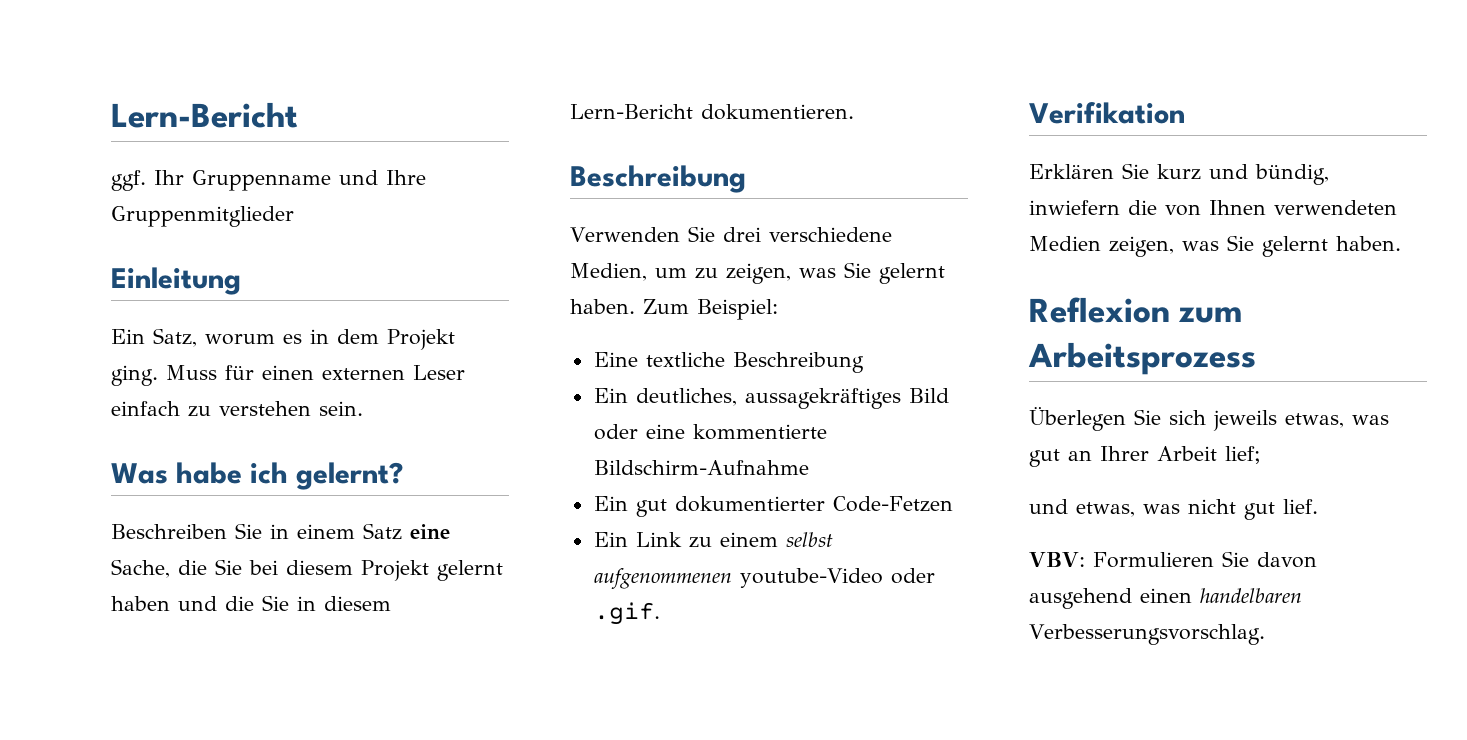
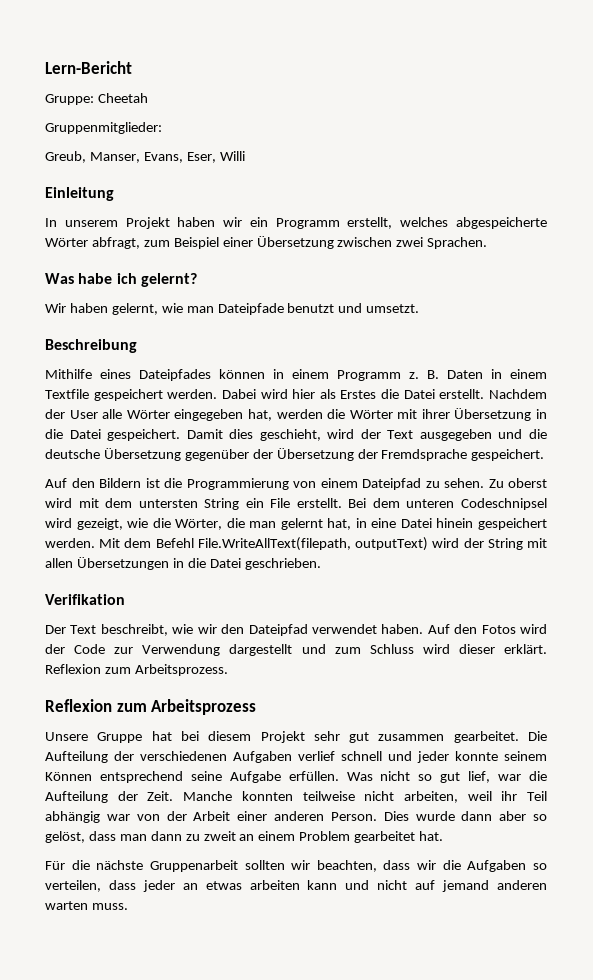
- ggf. Ihr Gruppenname und Ihre Gruppenmitglieder
+ Gruppe: Cheetah
+ Gruppenmitglieder:
+ Greub, Manser, Evans, Eser, Willi
  Einleitung
- Ein Satz, worum es in dem Projekt ging. Muss für einen externen Leser einfach zu verstehen sein.
+ In unserem Projekt haben wir ein Programm erstellt, welches abgespeicherte Wörter abfragt, zum Beispiel einer Übersetzung zwischen zwei Sprachen.
  Was habe ich gelernt?
- Beschreiben Sie in einem Satz eine Sache, die Sie bei diesem Projekt gelernt haben und die Sie in diesem Lern-Bericht dokumentieren.
+ Wir haben gelernt, wie man Dateipfade benutzt und umsetzt.
  Beschreibung
- Verwenden Sie drei verschiedene Medien, um zu zeigen, was Sie gelernt haben. Zum Beispiel:
- Eine textliche Beschreibung
- Ein deutliches, aussagekräftiges Bild oder eine kommentierte Bildschirm-Aufnahme
- Ein gut dokumentierter Code-Fetzen
- Ein Link zu einem selbst aufgenommenen youtube-Video oder .gif.
+ Mithilfe eines Dateipfades können in einem Programm z. B. Daten in einem Textfile gespeichert werden. Dabei wird hier als Erstes die Datei erstellt. Nachdem der User alle Wörter eingegeben hat, werden die Wörter mit ihrer Übersetzung in die Datei gespeichert. Damit dies geschieht, wird der Text ausgegeben und die deutsche Übersetzung gegenüber der Übersetzung der Fremdsprache gespeichert.
+ Auf den Bildern ist die Programmierung von einem Dateipfad zu sehen. Zu oberst wird mit dem untersten String ein File erstellt. Bei dem unteren Codeschnipsel wird gezeigt, wie die Wörter, die man gelernt hat, in eine Datei hinein gespeichert werden. Mit dem Befehl File.WriteAllText(filepath, outputText) wird der String mit allen Übersetzungen in die Datei geschrieben.
  Verifikation
- Erklären Sie kurz und bündig, inwiefern die von Ihnen verwendeten Medien zeigen, was Sie gelernt haben.
+ Der Text beschreibt, wie wir den Dateipfad verwendet haben. Auf den Fotos wird der Code zur Verwendung dargestellt und zum Schluss wird dieser erklärt. Reflexion zum Arbeitsprozess.
  Reflexion zum Arbeitsprozess
- Überlegen Sie sich jeweils etwas, was gut an Ihrer Arbeit lief;
- und etwas, was nicht gut lief.
- VBV: Formulieren Sie davon ausgehend einen handelbaren Verbesserungsvorschlag.
+ Unsere Gruppe hat bei diesem Projekt sehr gut zusammen gearbeitet. Die Aufteilung der verschiedenen Aufgaben verlief schnell und jeder konnte seinem Können entsprechend seine Aufgabe erfüllen. Was nicht so gut lief, war die Aufteilung der Zeit. Manche konnten teilweise nicht arbeiten, weil ihr Teil abhängig war von der Arbeit einer anderen Person. Dies wurde dann aber so gelöst, dass man dann zu zweit an einem Problem gearbeitet hat.
+ Für die nächste Gruppenarbeit sollten wir beachten, dass wir die Aufgaben so verteilen, dass jeder an etwas arbeiten kann und nicht auf jemand anderen warten muss.

